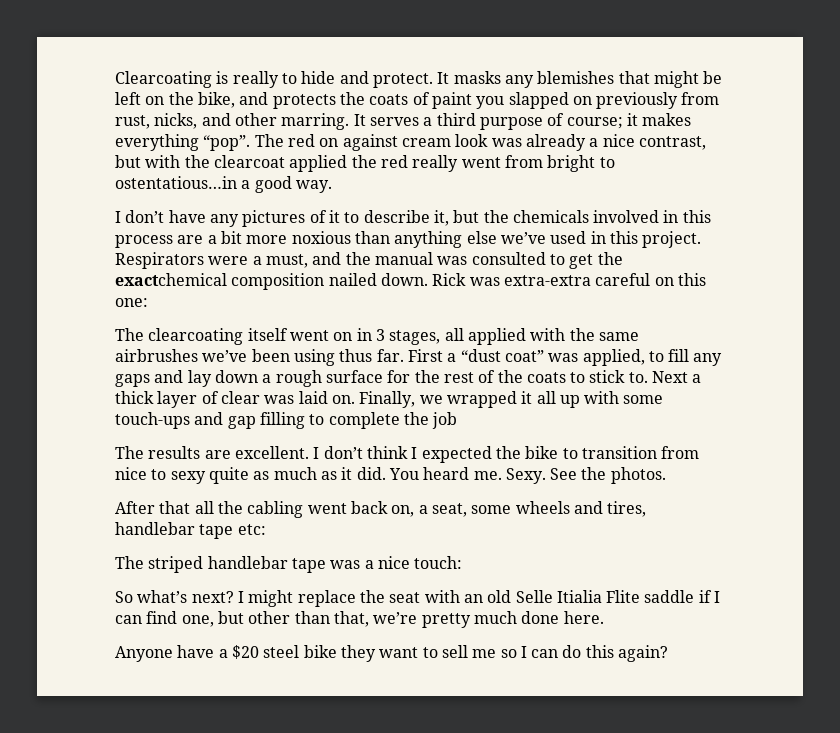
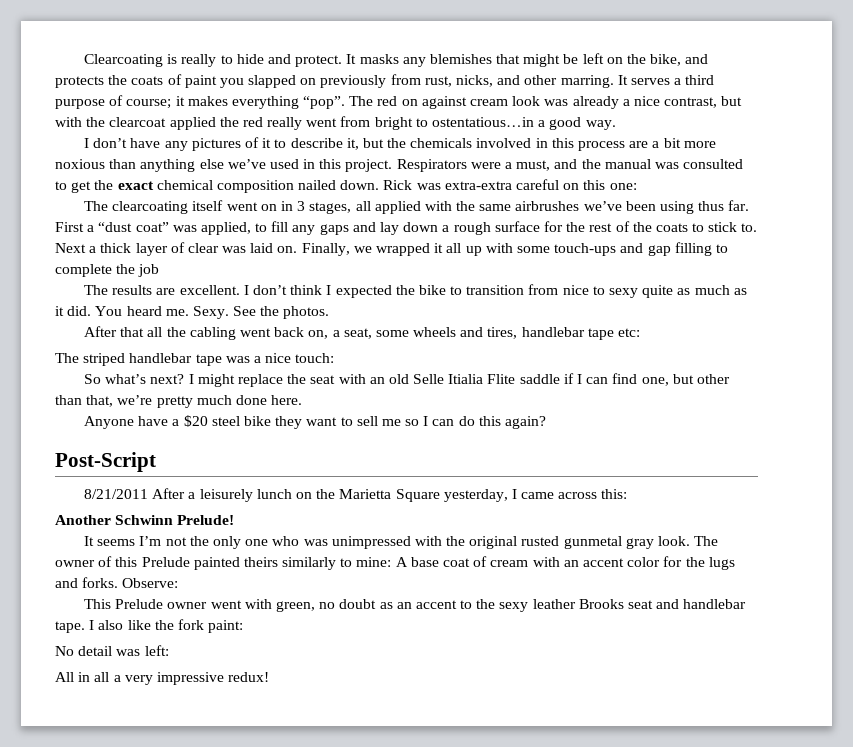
- Respirators were a must, and the manual was consulted to get the exactchemical composition nailed down.
+ Respirators were a must, and the manual was consulted to get the exact chemical composition nailed down.
+ Post-Script
+ 8/21/2011 After a leisurely lunch on the Marietta Square yesterday, I came across this:
+ Another Schwinn Prelude!
+ It seems I’m not the only one who was unimpressed with the original rusted gunmetal gray look. The owner of this Prelude painted theirs similarly to mine: A base coat of cream with an accent color for the lugs and forks. Observe:
+ This Prelude owner went with green, no doubt as an accent to the sexy leather Brooks seat and handlebar tape. I also like the fork paint:
+ No detail was left:
+ All in all a very impressive redux!

